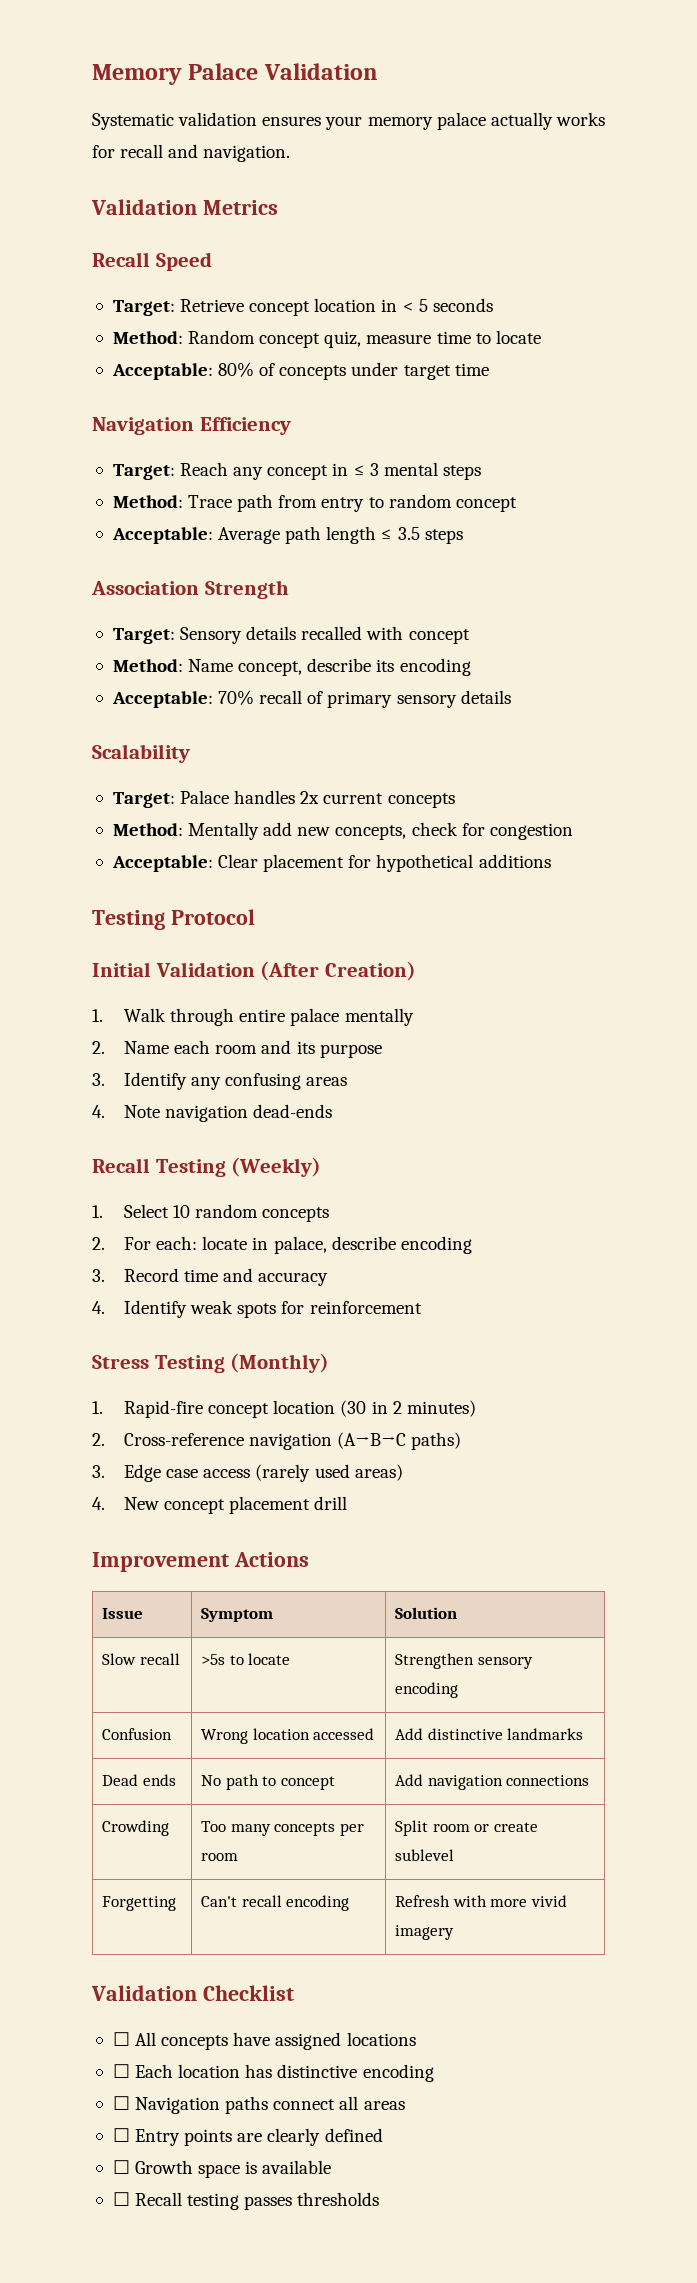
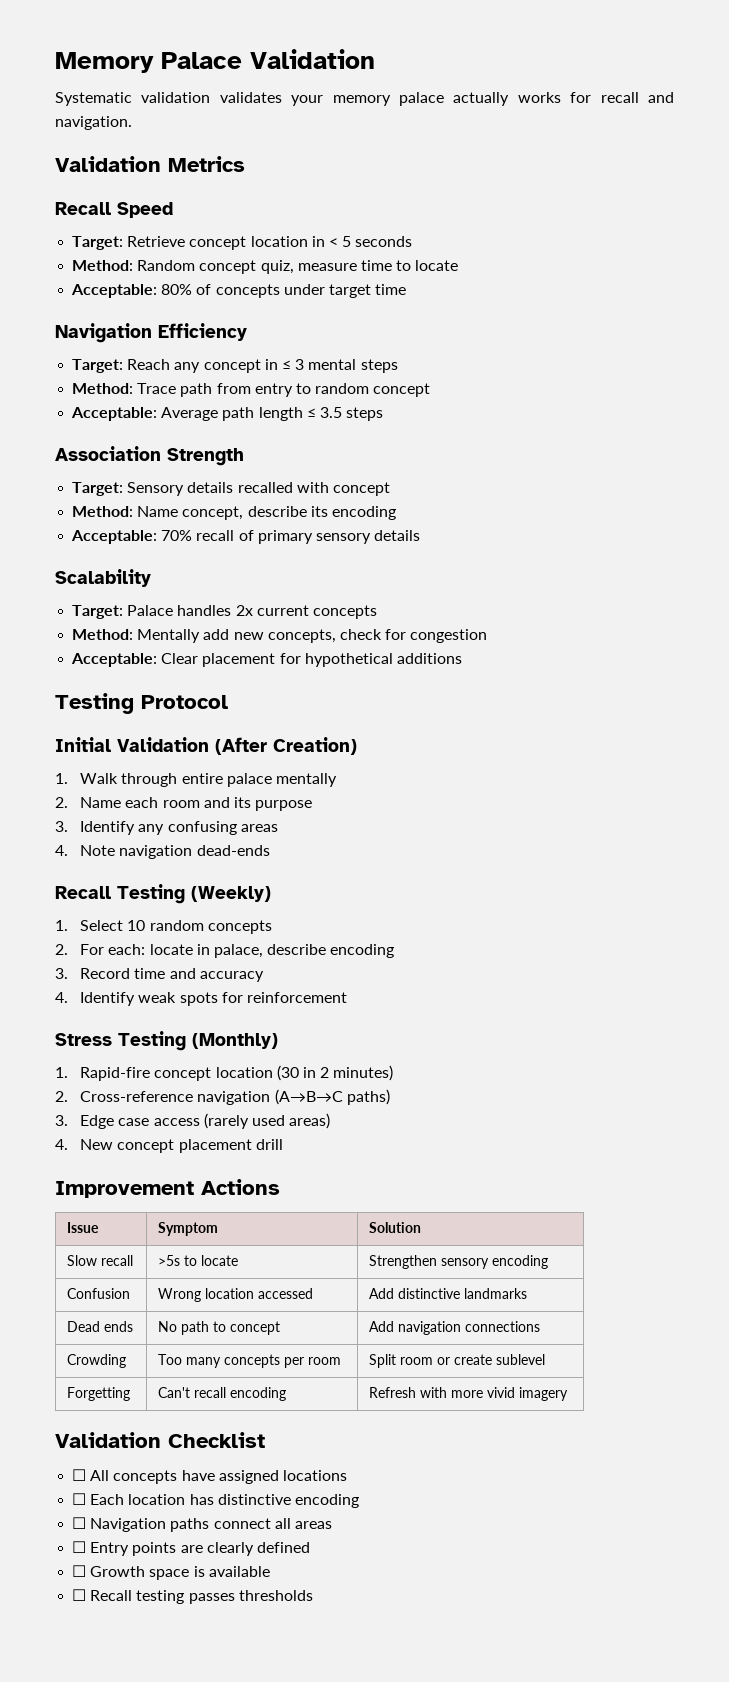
- Systematic validation ensures your memory palace actually works for recall and navigation.
+ Systematic validation validates your memory palace actually works for recall and navigation.

